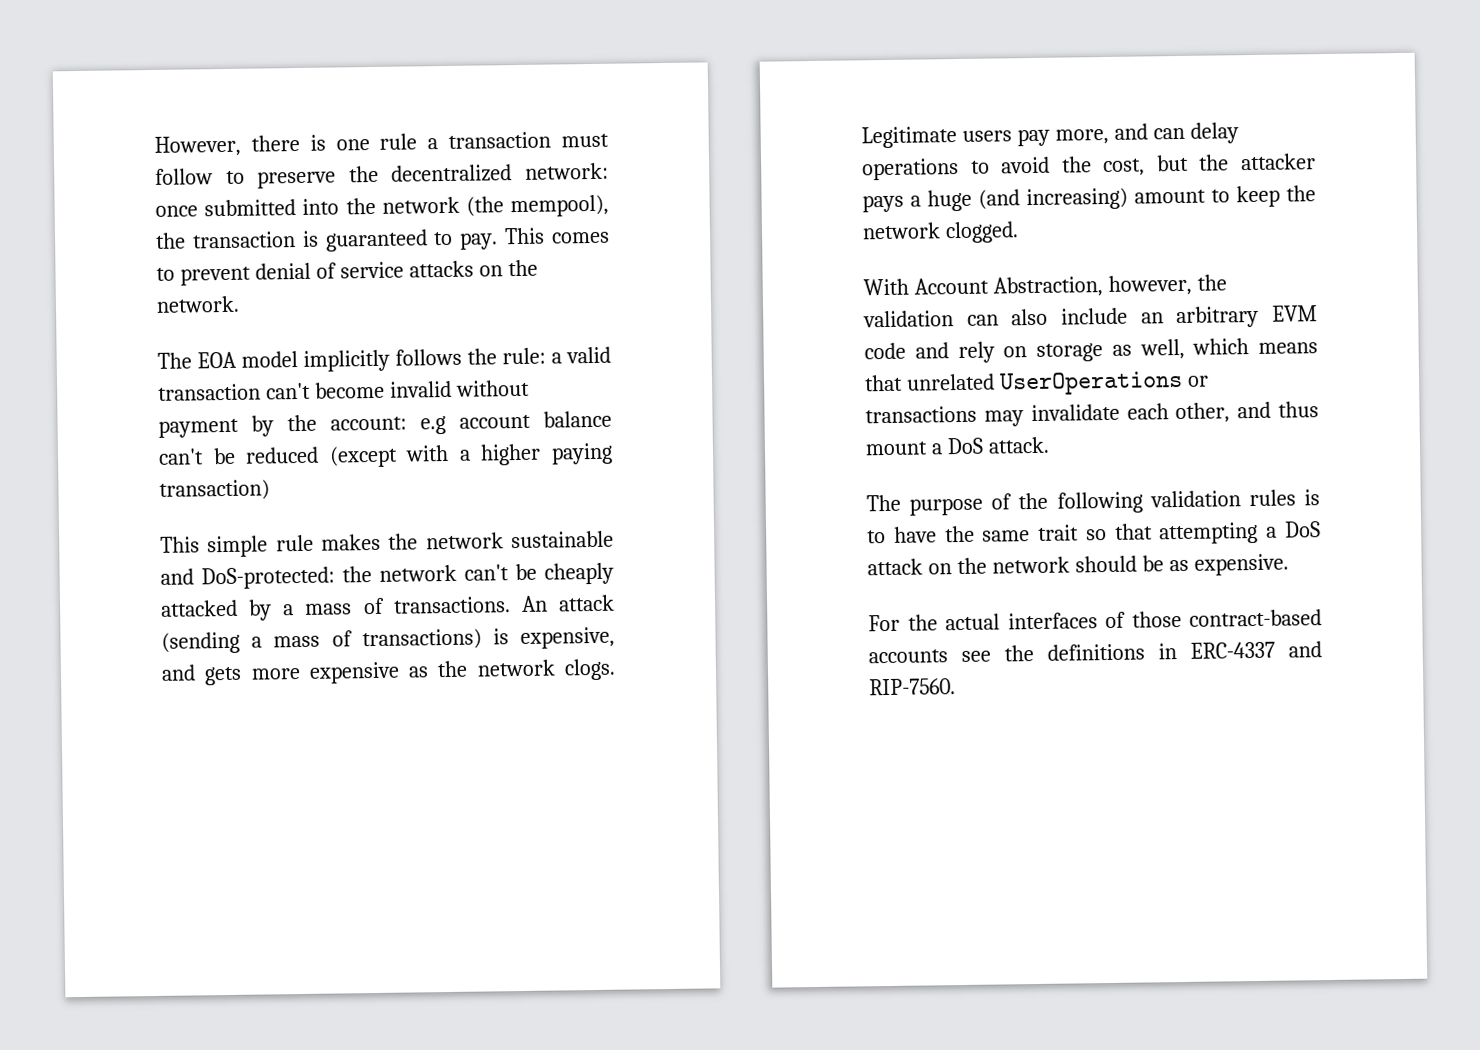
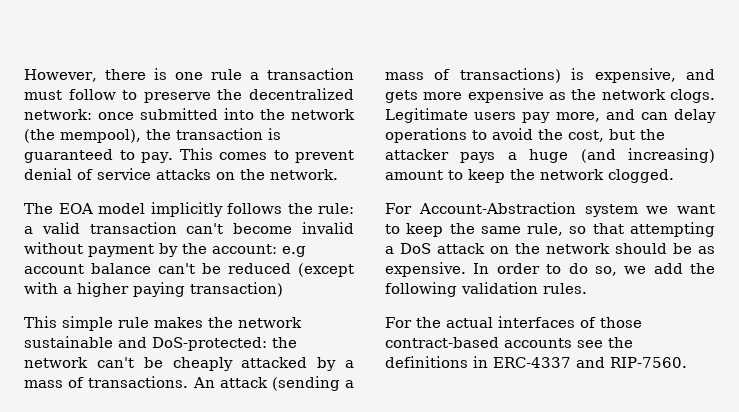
- With Account Abstraction, however, the validation can also include an arbitrary EVM code and rely on storage as well, which means that unrelated UserOperations or transactions may invalidate each other, and thus mount a DoS attack.
- The purpose of the following validation rules is to have the same trait so that attempting a DoS attack on the network should be as expensive.
+ For Account-Abstraction system we want to keep the same rule, so that attempting a DoS attack on the network should be as expensive. In order to do so, we add the following validation rules.

